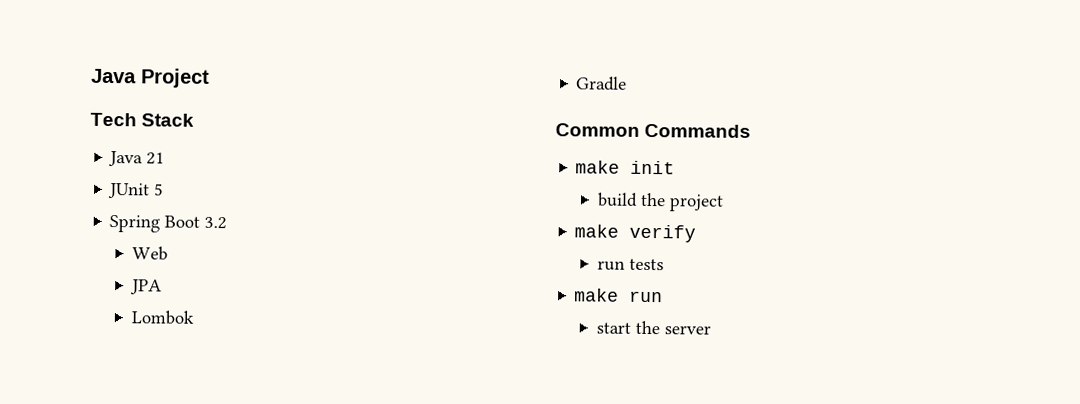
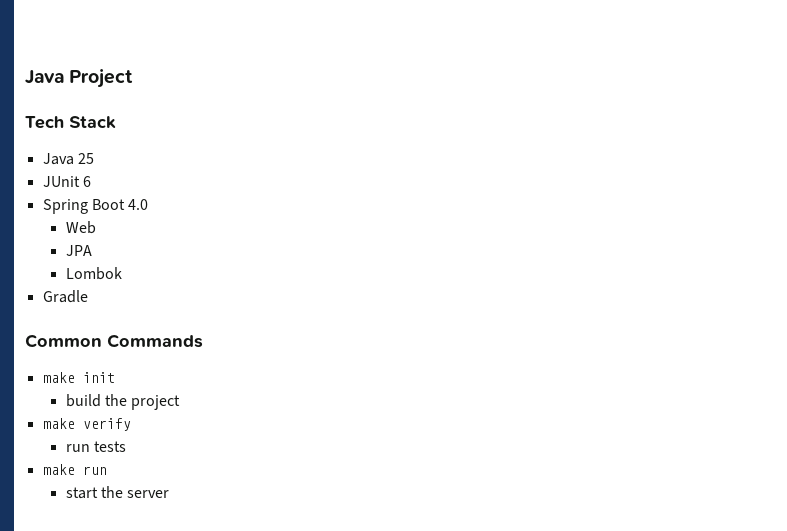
- Java 21
+ Java 25
- JUnit 5
+ JUnit 6
- Spring Boot 3.2
+ Spring Boot 4.0

